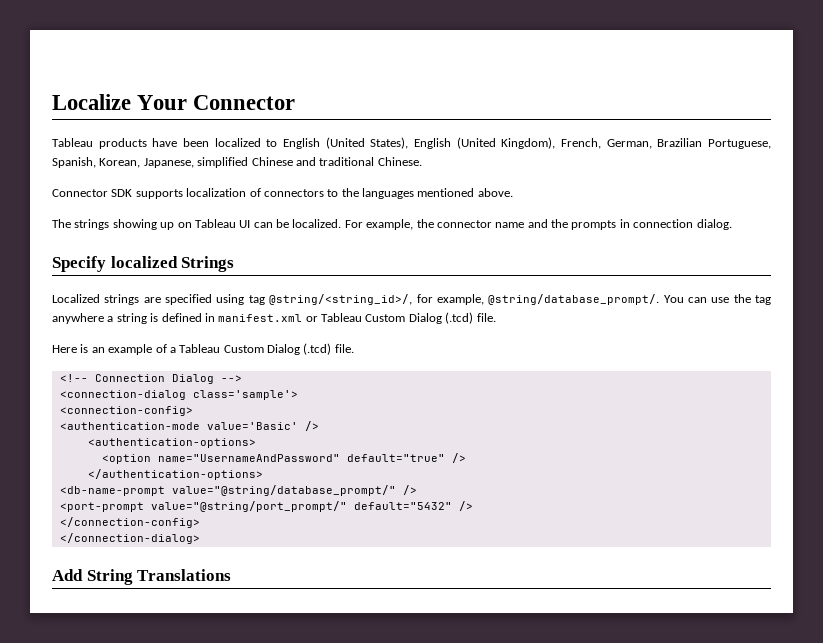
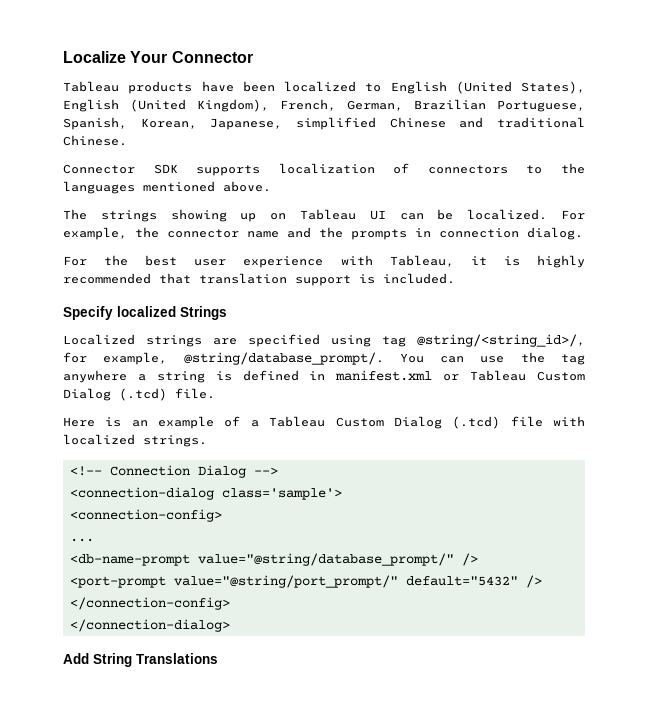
+ For the best user experience with Tableau, it is highly recommended that translation support is included.
- Here is an example of a Tableau Custom Dialog (.tcd) file.
+ Here is an example of a Tableau Custom Dialog (.tcd) file with localized strings.
- <authentication-mode value='Basic' />
- <authentication-options>
- <option name="UsernameAndPassword" default="true" />
- </authentication-options>
+ ...

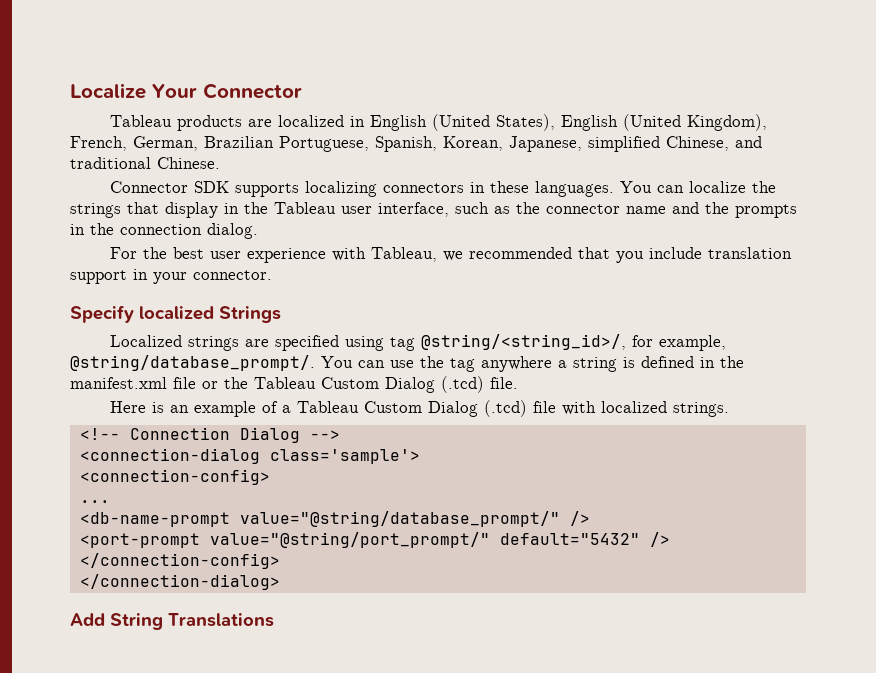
- Tableau products have been localized to English (United States), English (United Kingdom), French, German, Brazilian Portuguese, Spanish, Korean, Japanese, simplified Chinese and traditional Chinese.
+ Tableau products are localized in English (United States), English (United Kingdom), French, German, Brazilian Portuguese, Spanish, Korean, Japanese, simplified Chinese, and traditional Chinese.
- Connector SDK supports localization of connectors to the languages mentioned above.
- The strings showing up on Tableau UI can be localized. For example, the connector name and the prompts in connection dialog.
+ Connector SDK supports localizing connectors in these languages. You can localize the strings that display in the Tableau user interface, such as the connector name and the prompts in the connection dialog.
- For the best user experience with Tableau, it is highly recommended that translation support is included.
+ For the best user experience with Tableau, we recommended that you include translation support in your connector.
- You can use the tag anywhere a string is defined in manifest.xml or Tableau Custom Dialog (.tcd) file.
+ You can use the tag anywhere a string is defined in the manifest.xml file or the Tableau Custom Dialog (.tcd) file.

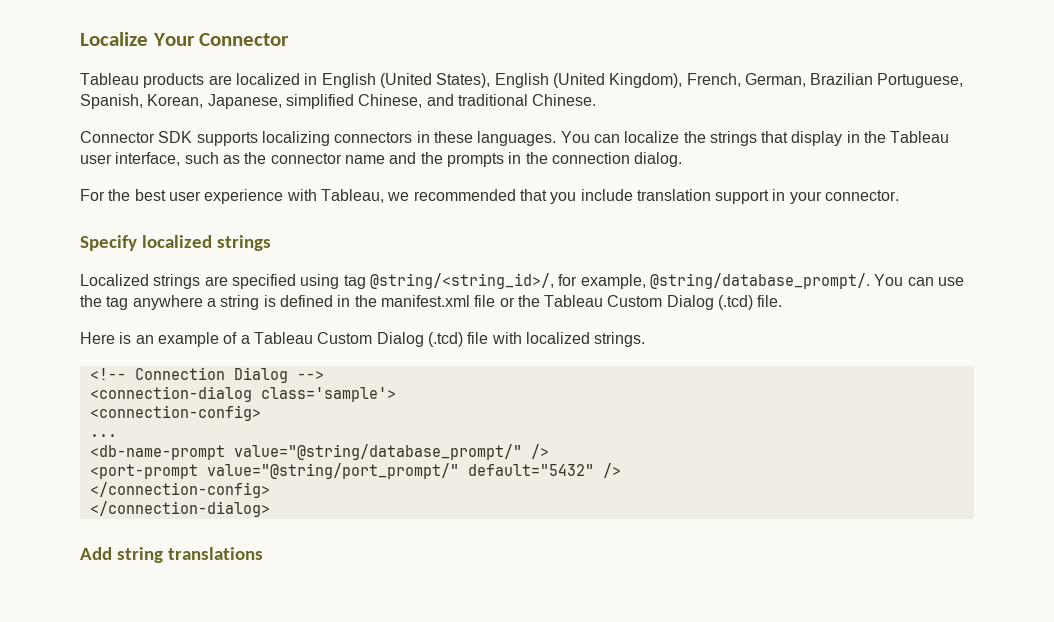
- Specify localized Strings
+ Specify localized strings
- Add String Translations
+ Add string translations

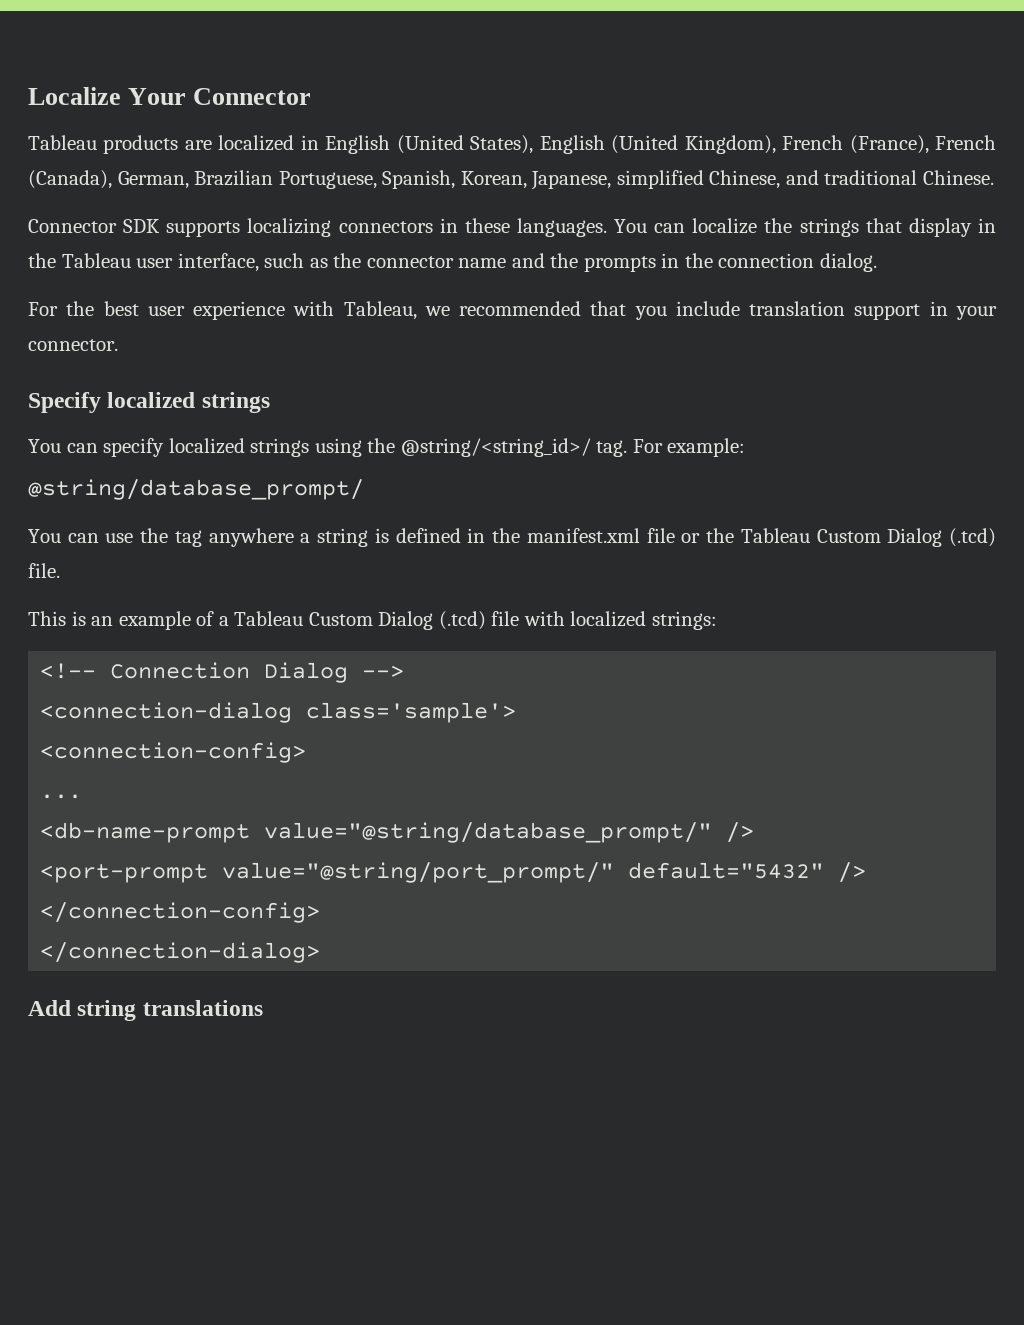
- Tableau products are localized in English (United States), English (United Kingdom), French, German, Brazilian Portuguese, Spanish, Korean, Japanese, simplified Chinese, and traditional Chinese.
+ Tableau products are localized in English (United States), English (United Kingdom), French (France), French (Canada), German, Brazilian Portuguese, Spanish, Korean, Japanese, simplified Chinese, and traditional Chinese.
- Localized strings are specified using tag @string/<string_id>/, for example, @string/database_prompt/. You can use the tag anywhere a string is defined in the manifest.xml file or the Tableau Custom Dialog (.tcd) file.
+ You can specify localized strings using the @string/<string_id>/ tag. For example:
+ @string/database_prompt/
+ You can use the tag anywhere a string is defined in the manifest.xml file or the Tableau Custom Dialog (.tcd) file.
- Here is an example of a Tableau Custom Dialog (.tcd) file with localized strings.
+ This is an example of a Tableau Custom Dialog (.tcd) file with localized strings:

